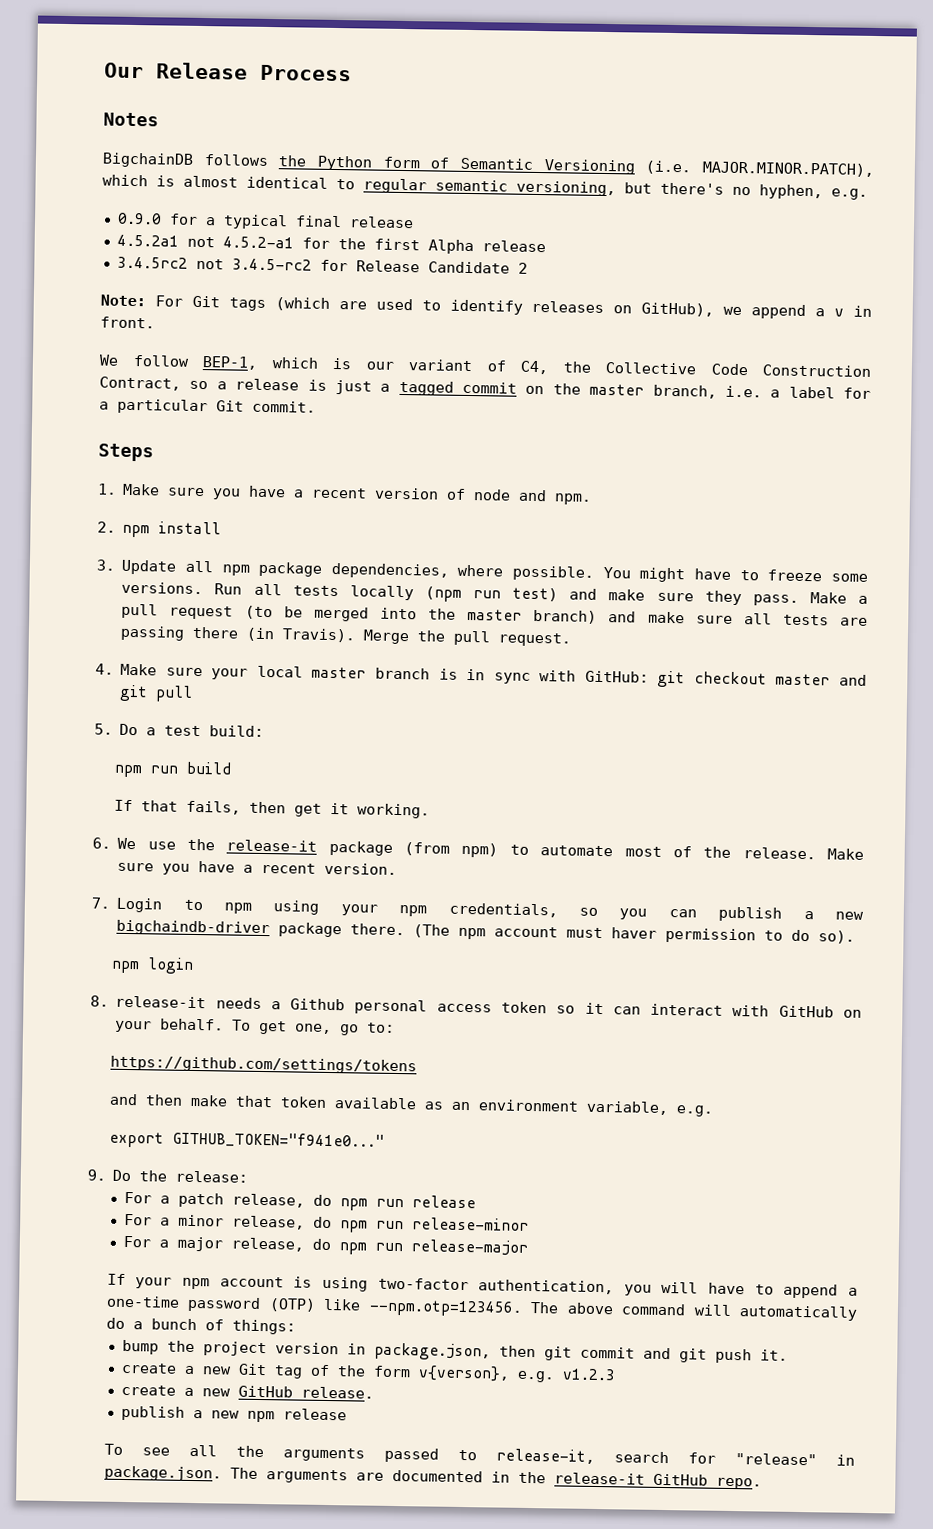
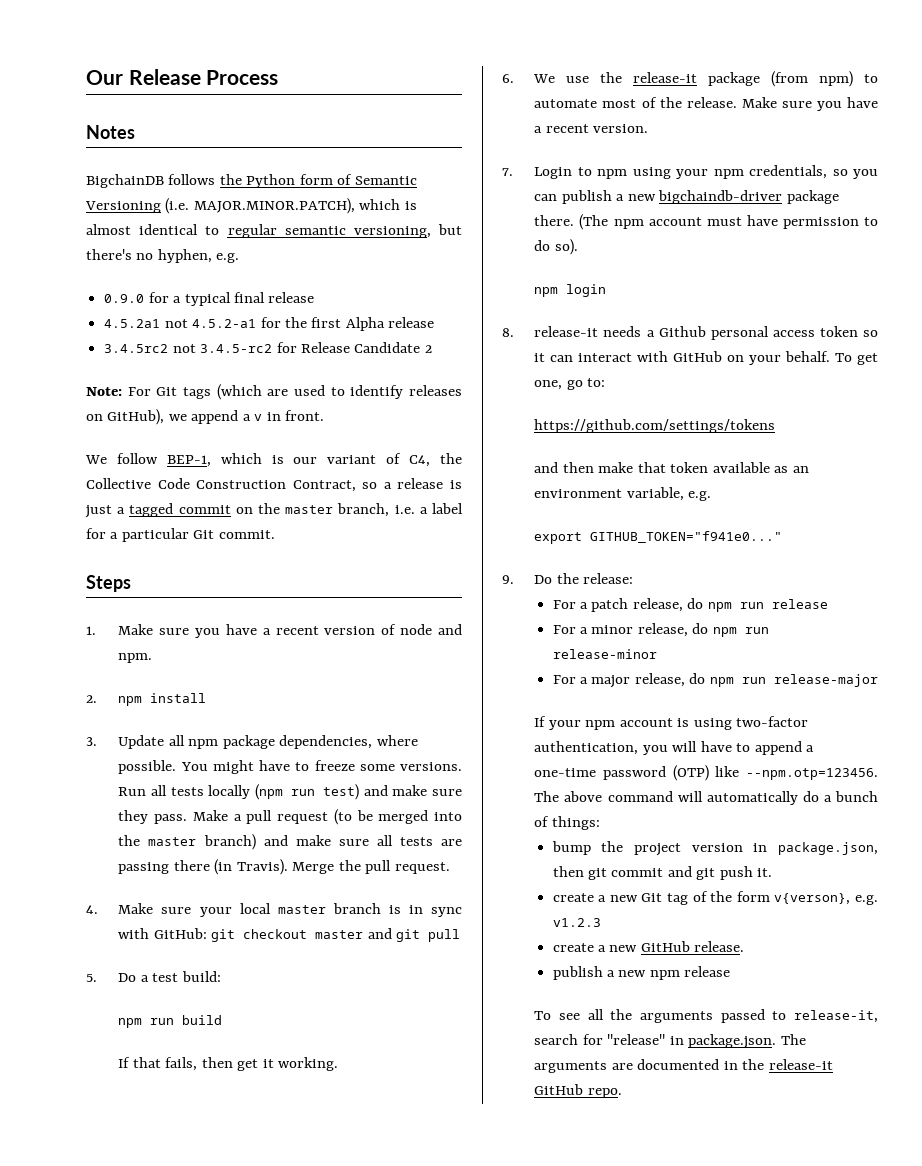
- (The npm account must haver permission to do so).
+ (The npm account must have permission to do so).

